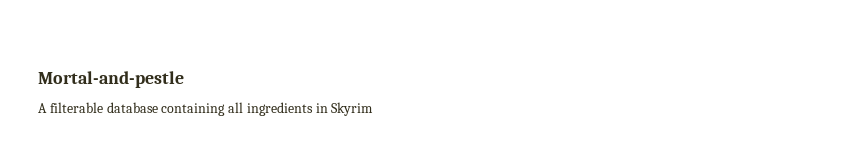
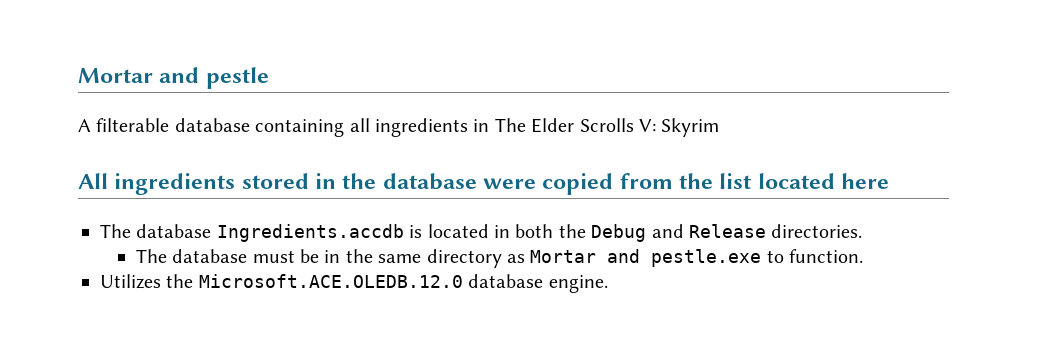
- Mortal-and-pestle
+ Mortar and pestle
- A filterable database containing all ingredients in Skyrim
+ A filterable database containing all ingredients in The Elder Scrolls V: Skyrim
+ All ingredients stored in the database were copied from the list located here
+ The database Ingredients.accdb is located in both the Debug and Release directories.
+ The database must be in the same directory as Mortar and pestle.exe to function.
+ Utilizes the Microsoft.ACE.OLEDB.12.0 database engine.

